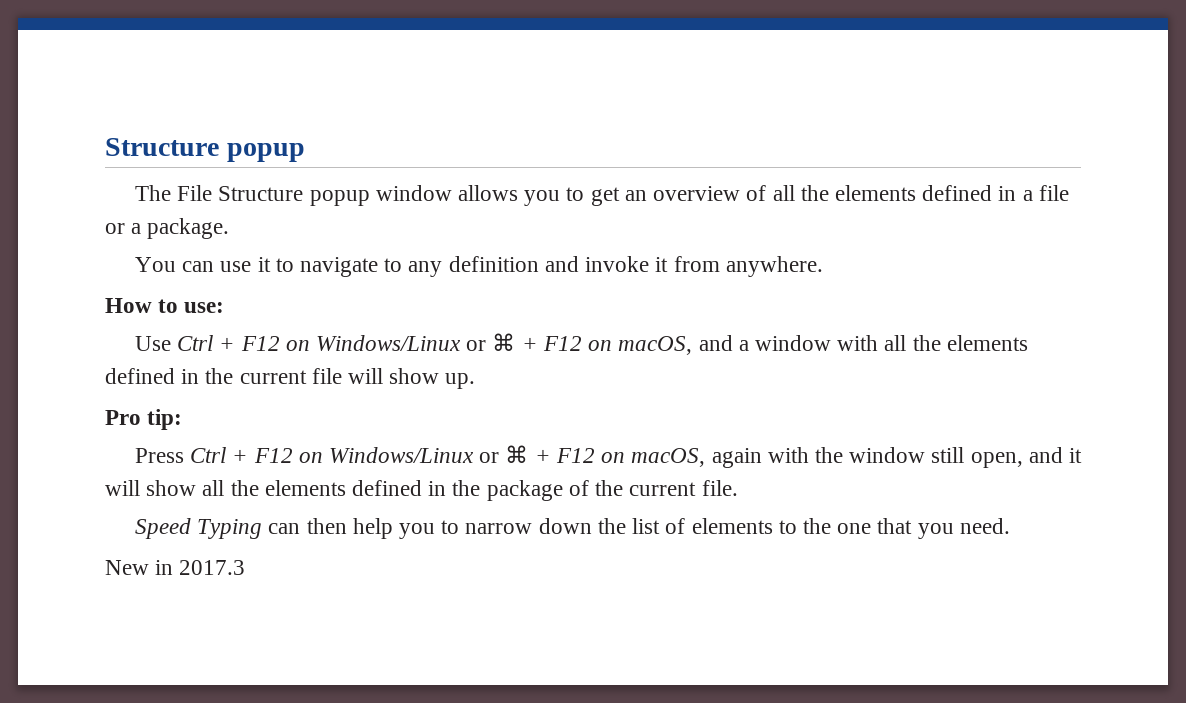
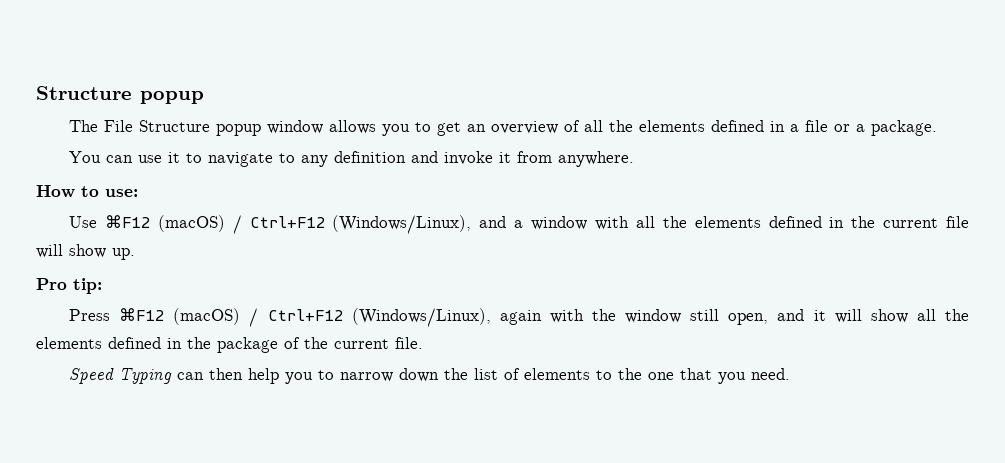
- Use Ctrl + F12 on Windows/Linux or ⌘ + F12 on macOS, and a window with all the elements defined in the current file will show up.
+ Use ⌘F12 (macOS) / Ctrl+F12 (Windows/Linux), and a window with all the elements defined in the current file will show up.
- Press Ctrl + F12 on Windows/Linux or ⌘ + F12 on macOS, again with the window still open, and it will show all the elements defined in the package of the current file.
+ Press ⌘F12 (macOS) / Ctrl+F12 (Windows/Linux), again with the window still open, and it will show all the elements defined in the package of the current file.
- New in 2017.3

